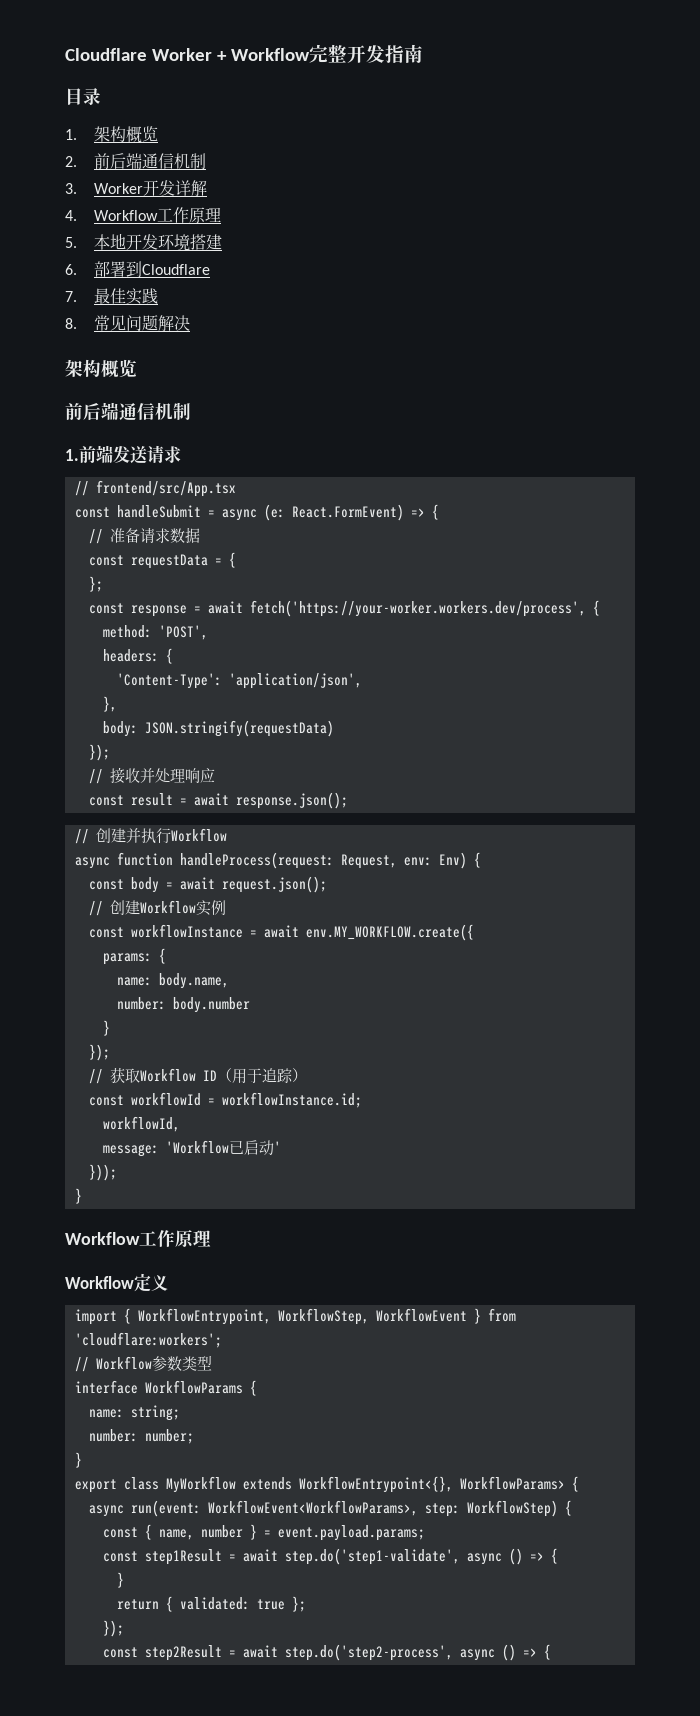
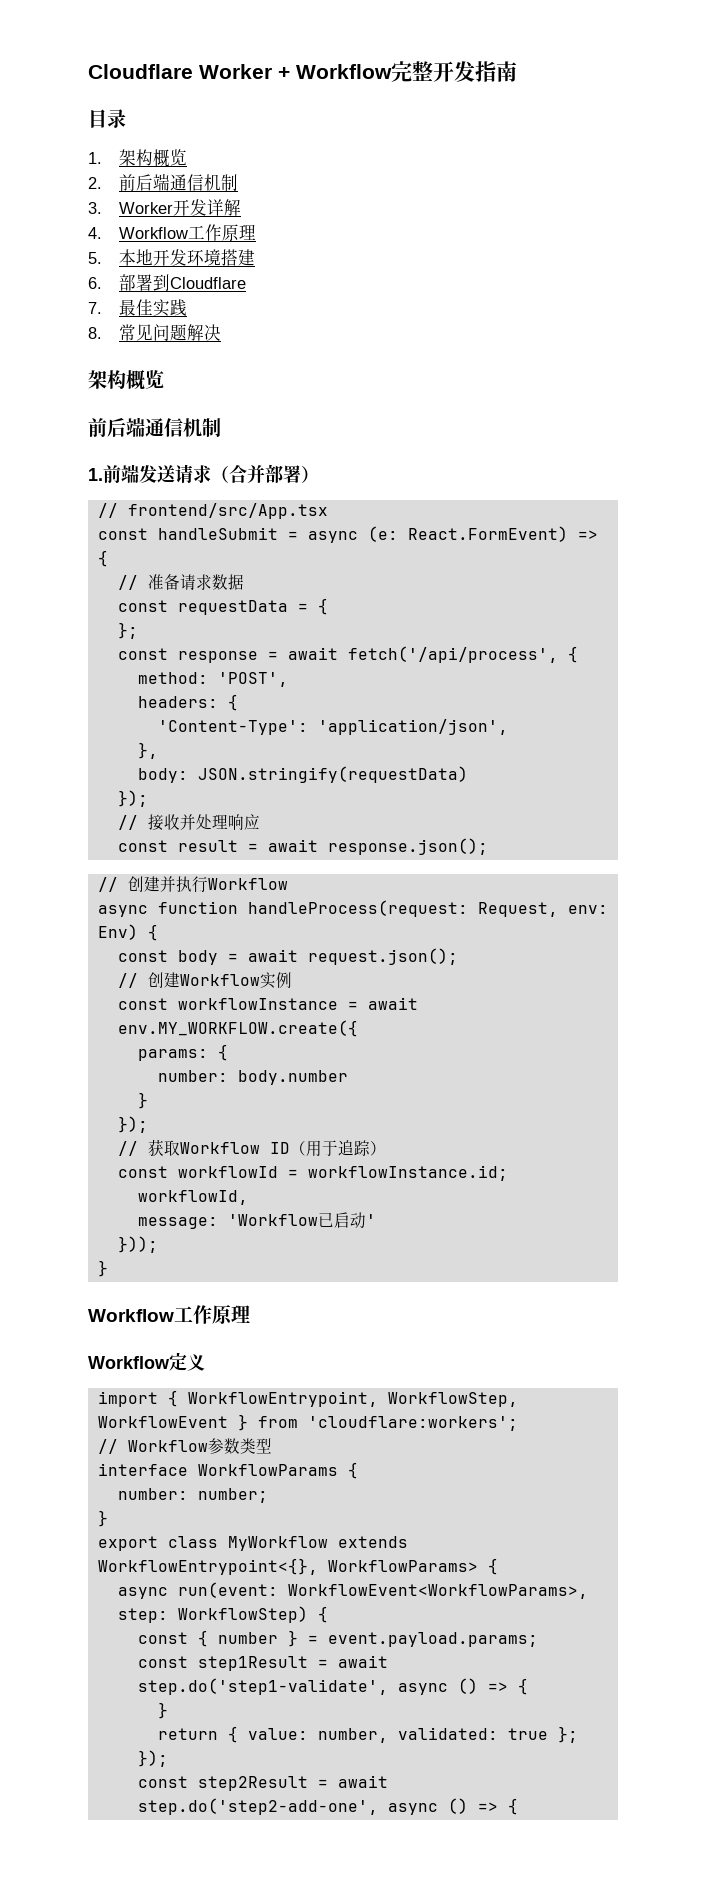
- 1.前端发送请求
+ 1.前端发送请求（合并部署）
- const response = await fetch('https://your-worker.workers.dev/process', {
+ const response = await fetch('/api/process', {
- name: body.name,
- name: string;
- const { name, number } = event.payload.params;
+ const { number } = event.payload.params;
- return { validated: true };
+ return { value: number, validated: true };
- const step2Result = await step.do('step2-process', async () => {
+ const step2Result = await step.do('step2-add-one', async () => {

